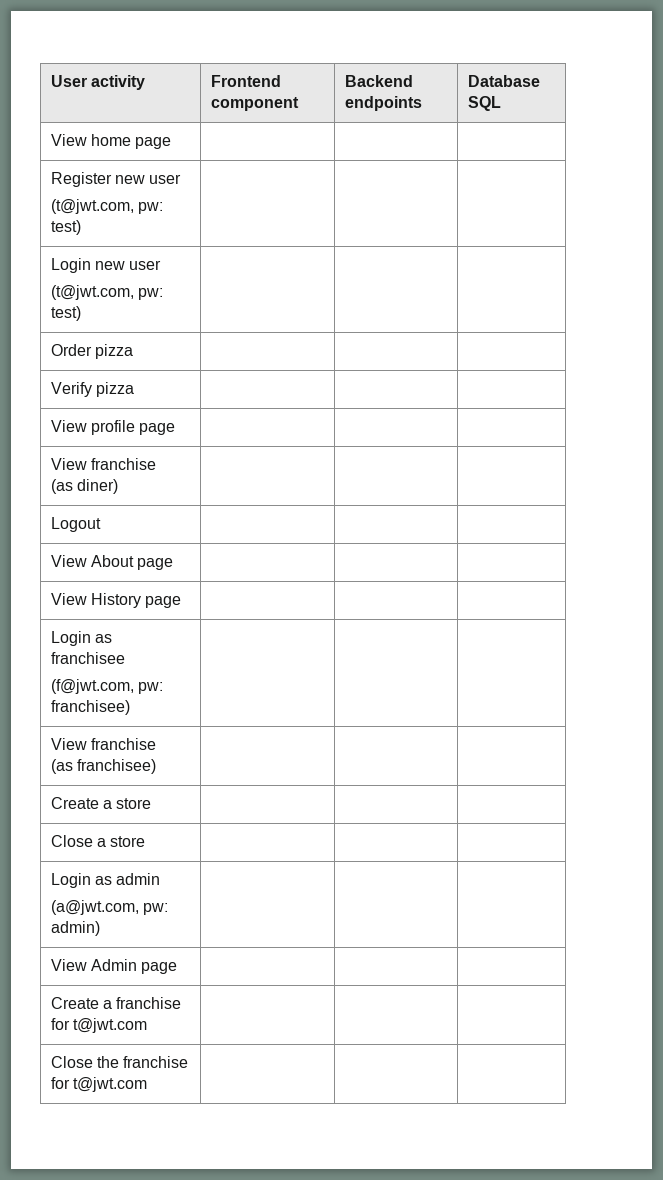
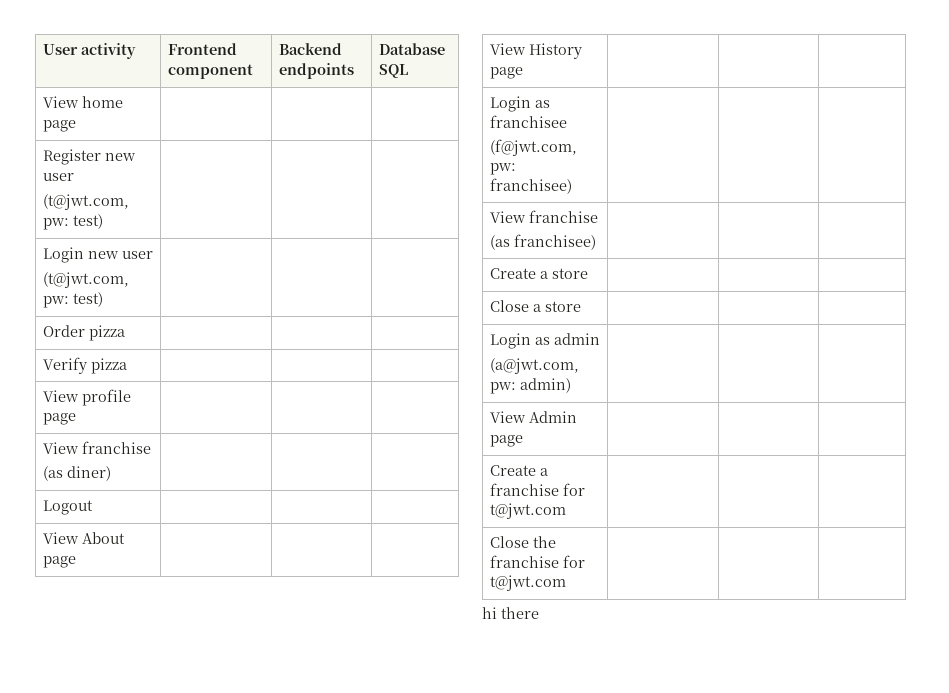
+ hi there

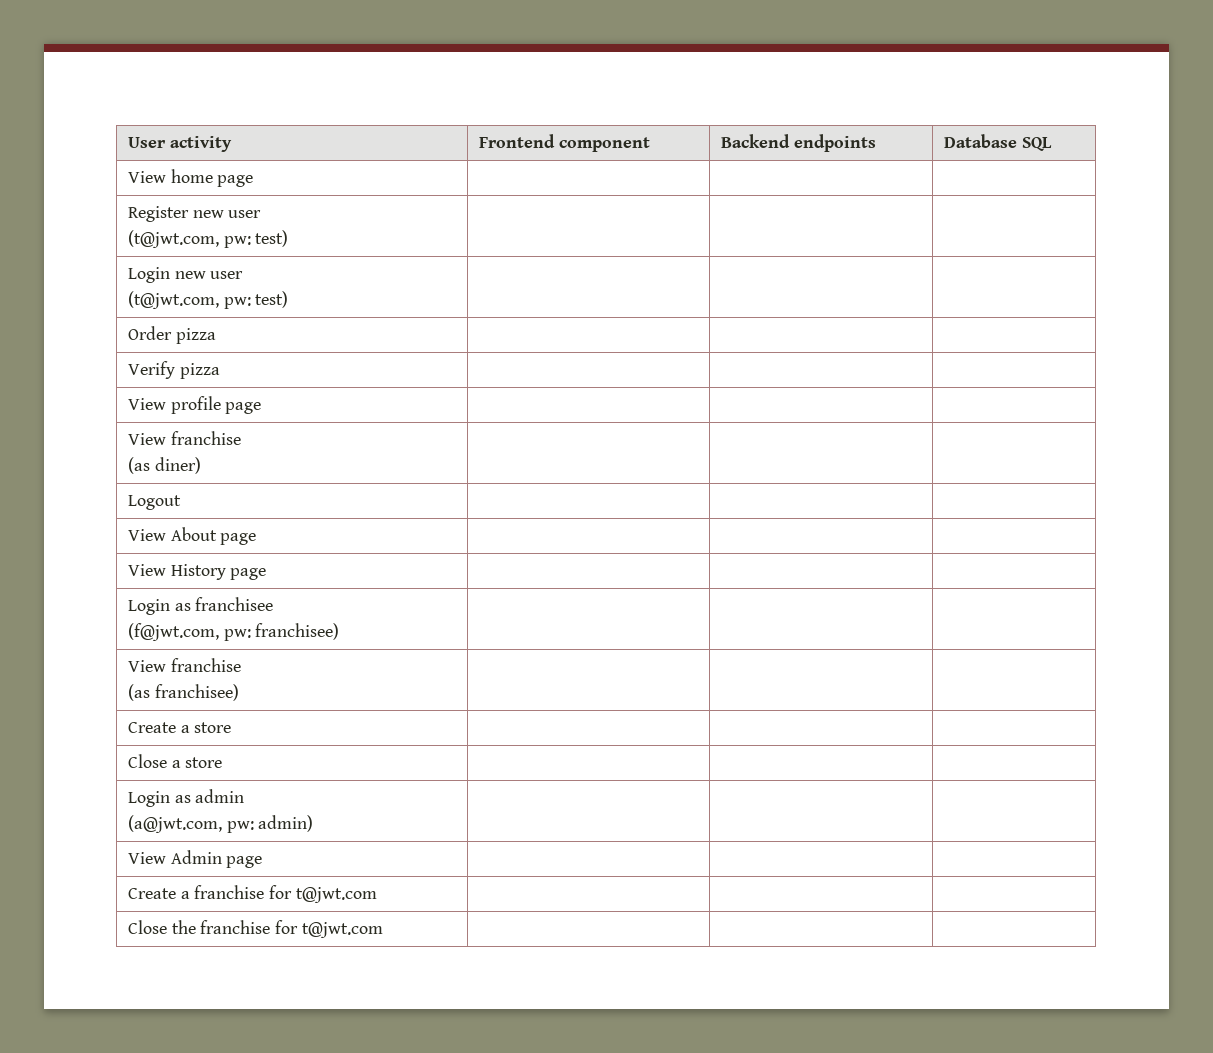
- hi there

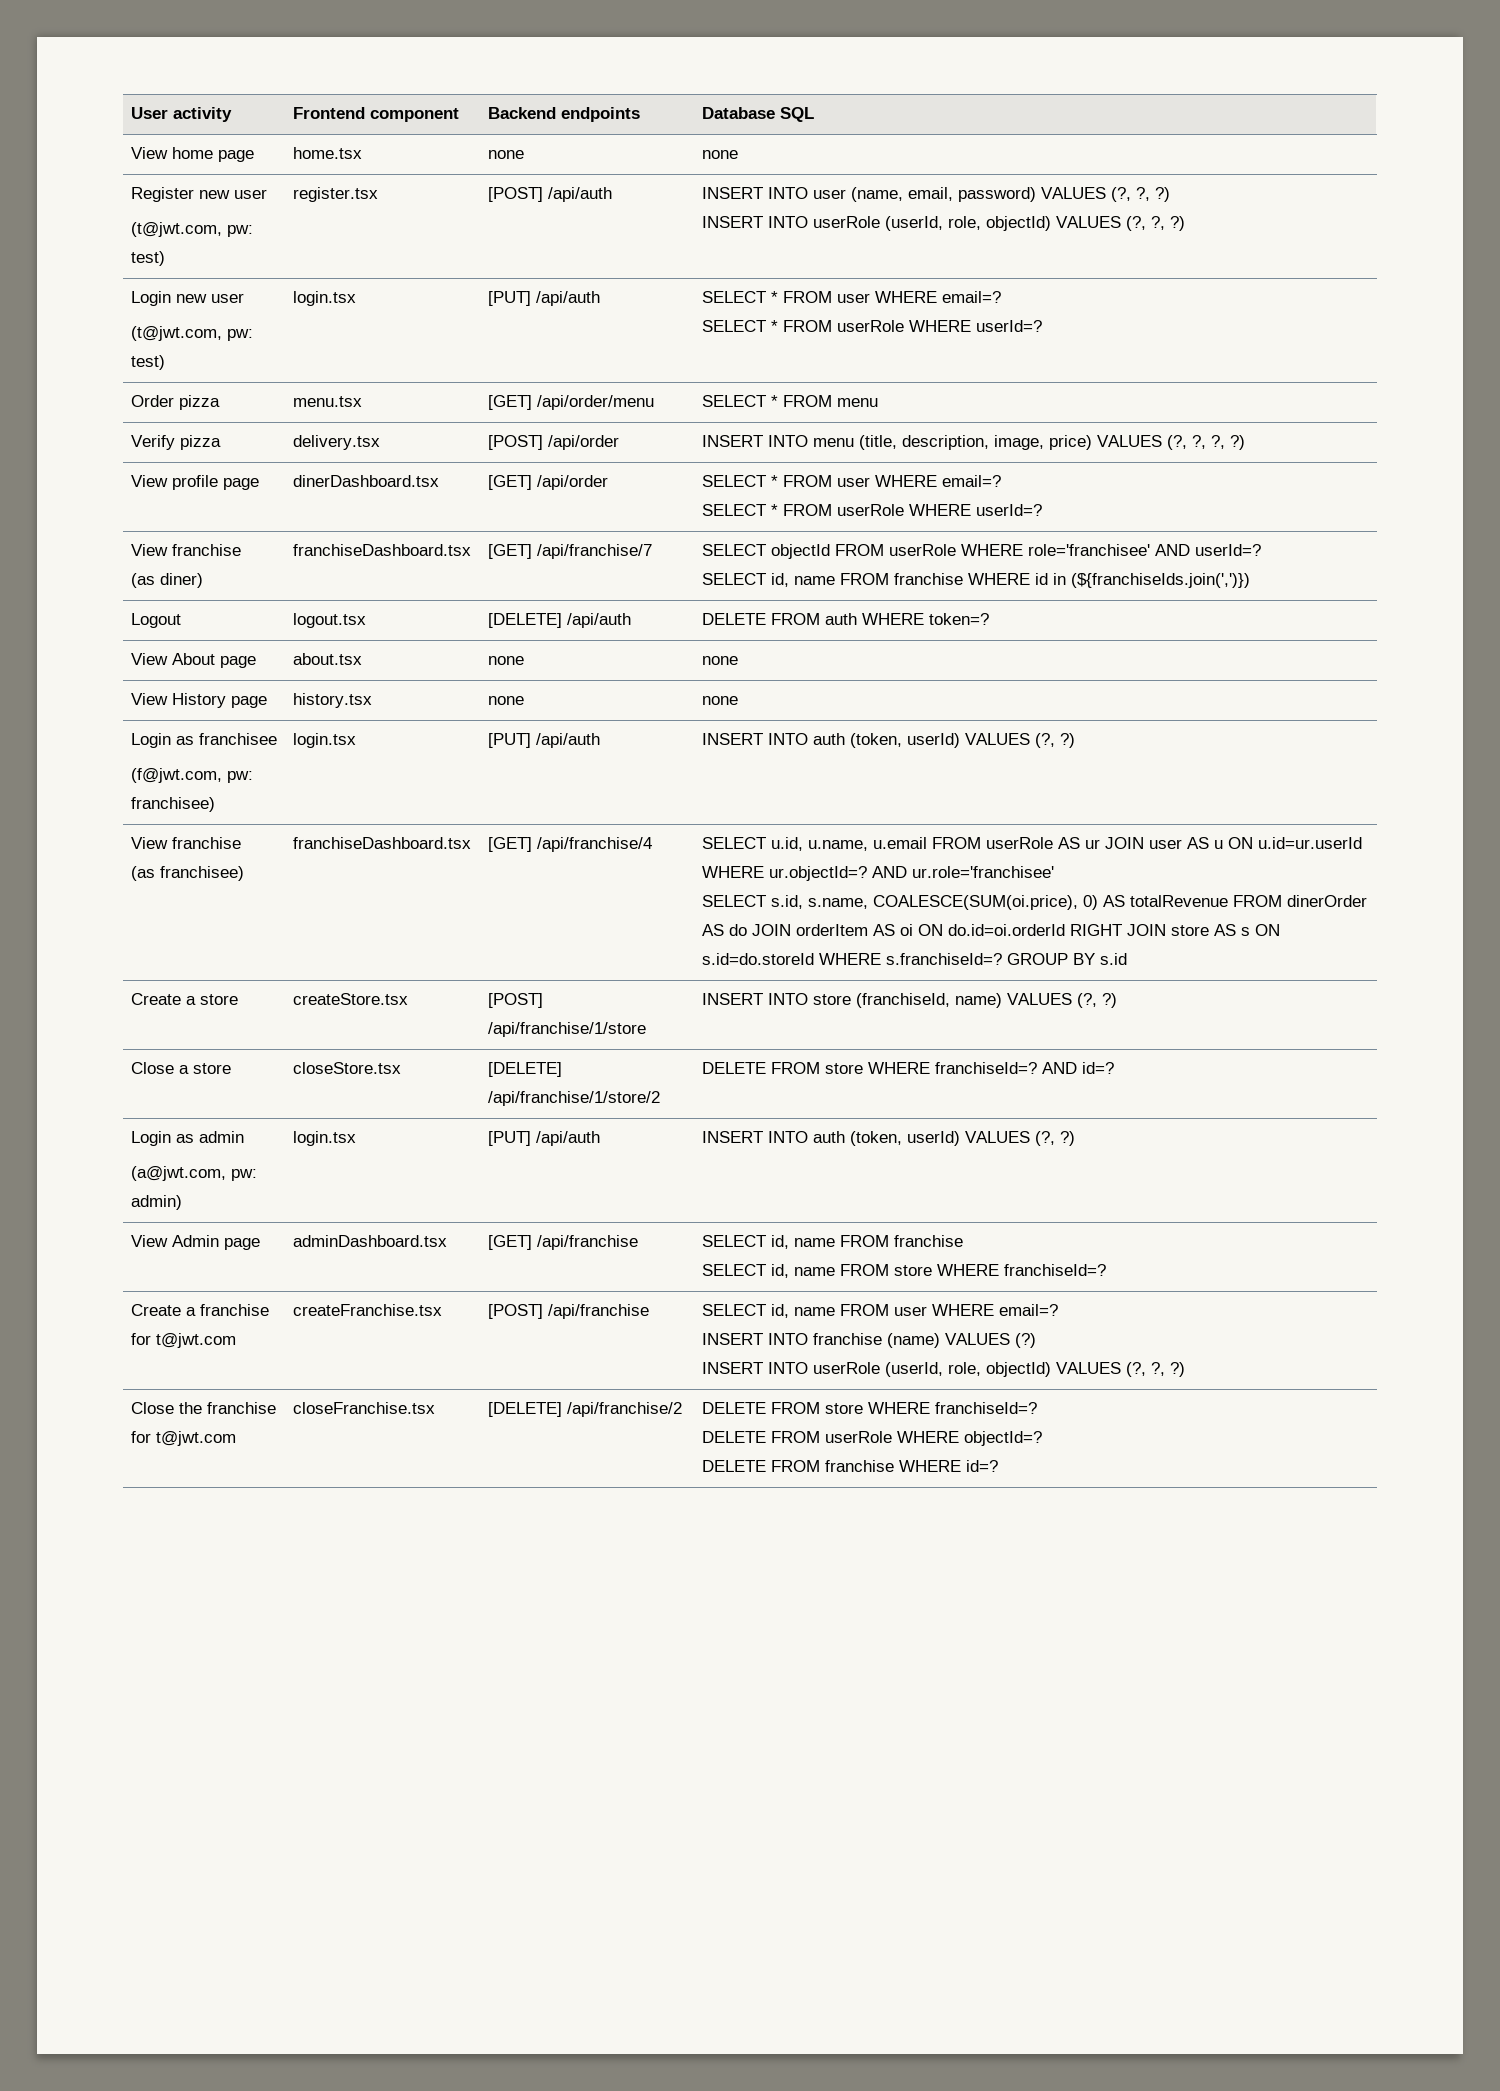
- View home page | | |
+ View home page | home.tsx | none | none
  Register new user
- (t@jwt.com, pw: test) | | |
+ (t@jwt.com, pw: test) | register.tsx | [POST] /api/auth | INSERT INTO user (name, email, password) VALUES (?, ?, ?)
+ INSERT INTO userRole (userId, role, objectId) VALUES (?, ?, ?)
  Login new user
- (t@jwt.com, pw: test) | | |
- Order pizza | | |
- Verify pizza | | |
- View profile page | | |
+ (t@jwt.com, pw: test) | login.tsx | [PUT] /api/auth | SELECT * FROM user WHERE email=?
+ SELECT * FROM userRole WHERE userId=?
+ Order pizza | menu.tsx | [GET] /api/order/menu | SELECT * FROM menu
+ Verify pizza | delivery.tsx | [POST] /api/order | INSERT INTO menu (title, description, image, price) VALUES (?, ?, ?, ?)
+ View profile page | dinerDashboard.tsx | [GET] /api/order | SELECT * FROM user WHERE email=?
+ SELECT * FROM userRole WHERE userId=?
  View franchise
- (as diner) | | |
- Logout | | |
+ (as diner) | franchiseDashboard.tsx | [GET] /api/franchise/7 | SELECT objectId FROM userRole WHERE role='franchisee' AND userId=?
+ SELECT id, name FROM franchise WHERE id in (${franchiseIds.join(',')})
+ Logout | logout.tsx | [DELETE] /api/auth | DELETE FROM auth WHERE token=?
- View About page | | |
+ View About page | about.tsx | none | none
- View History page | | |
+ View History page | history.tsx | none | none
  Login as franchisee
- (f@jwt.com, pw: franchisee) | | |
+ (f@jwt.com, pw: franchisee) | login.tsx | [PUT] /api/auth | INSERT INTO auth (token, userId) VALUES (?, ?)
  View franchise
- (as franchisee) | | |
- Create a store | | |
- Close a store | | |
+ (as franchisee) | franchiseDashboard.tsx | [GET] /api/franchise/4 | SELECT u.id, u.name, u.email FROM userRole AS ur JOIN user AS u ON u.id=ur.userId WHERE ur.objectId=? AND ur.role='franchisee'
+ SELECT s.id, s.name, COALESCE(SUM(oi.price), 0) AS totalRevenue FROM dinerOrder AS do JOIN orderItem AS oi ON do.id=oi.orderId RIGHT JOIN store AS s ON s.id=do.storeId WHERE s.franchiseId=? GROUP BY s.id
+ Create a store | createStore.tsx | [POST] /api/franchise/1/store | INSERT INTO store (franchiseId, name) VALUES (?, ?)
+ Close a store | closeStore.tsx | [DELETE] /api/franchise/1/store/2 | DELETE FROM store WHERE franchiseId=? AND id=?
  Login as admin
- (a@jwt.com, pw: admin) | | |
- View Admin page | | |
+ (a@jwt.com, pw: admin) | login.tsx | [PUT] /api/auth | INSERT INTO auth (token, userId) VALUES (?, ?)
+ View Admin page | adminDashboard.tsx | [GET] /api/franchise | SELECT id, name FROM franchise
+ SELECT id, name FROM store WHERE franchiseId=?
- Create a franchise for t@jwt.com | | |
+ Create a franchise for t@jwt.com | createFranchise.tsx | [POST] /api/franchise | SELECT id, name FROM user WHERE email=?
+ INSERT INTO franchise (name) VALUES (?)
+ INSERT INTO userRole (userId, role, objectId) VALUES (?, ?, ?)
- Close the franchise for t@jwt.com | | |
+ Close the franchise for t@jwt.com | closeFranchise.tsx | [DELETE] /api/franchise/2 | DELETE FROM store WHERE franchiseId=?
+ DELETE FROM userRole WHERE objectId=?
+ DELETE FROM franchise WHERE id=?

